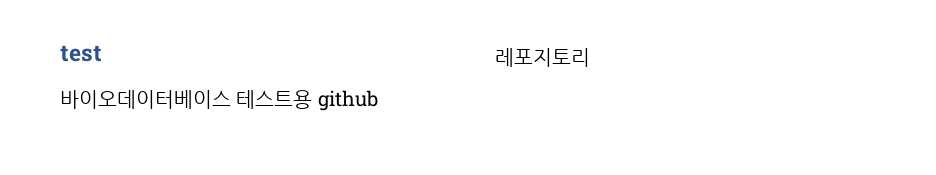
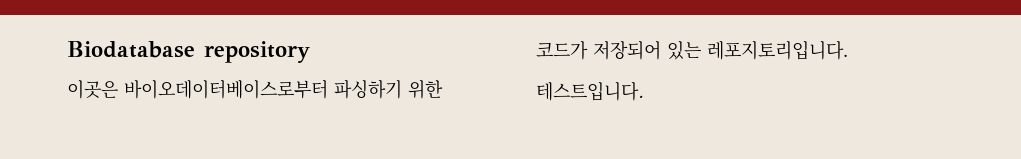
- test
- 바이오데이터베이스 테스트용 github 레포지토리
+ Biodatabase repository
+ 이곳은 바이오데이터베이스로부터 파싱하기 위한 코드가 저장되어 있는 레포지토리입니다.
+ 테스트입니다.

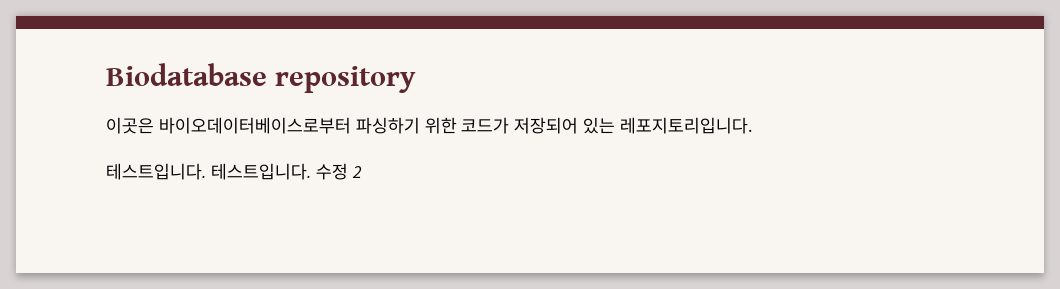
+ 테스트입니다. 수정 2

